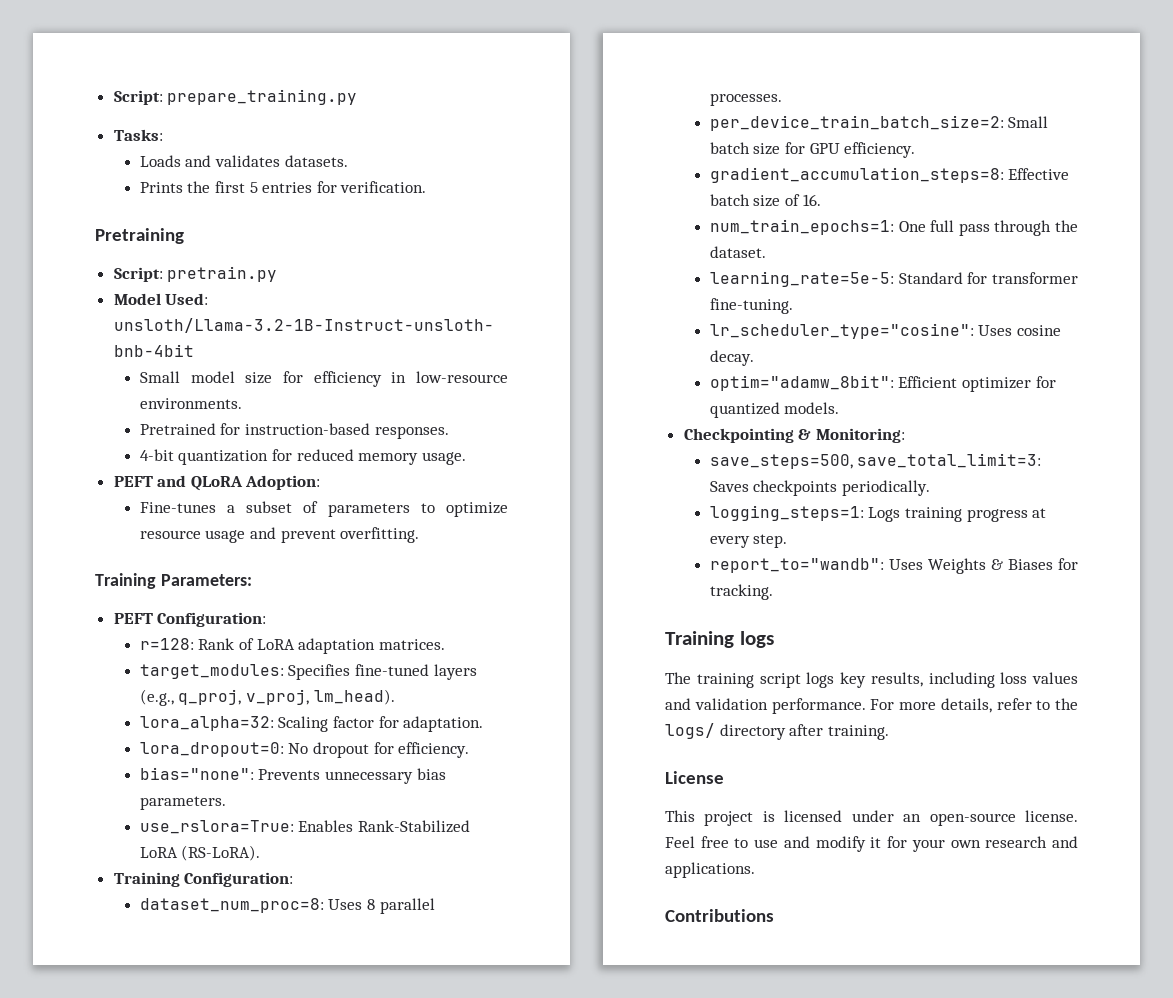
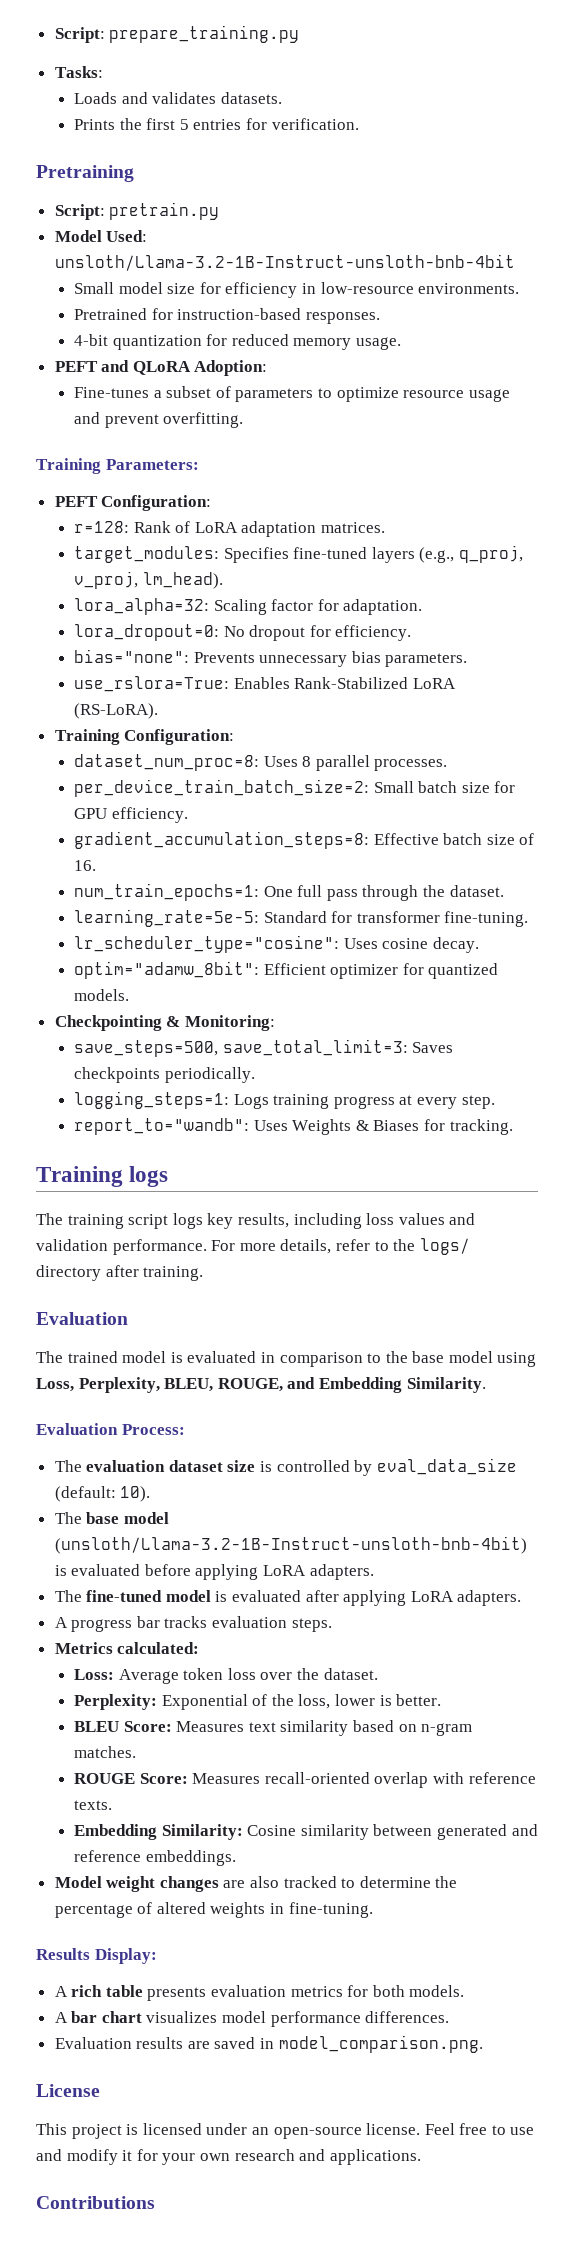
  For more details, refer to the logs/ directory after training.
+ Evaluation
+ The trained model is evaluated in comparison to the base model using Loss, Perplexity, BLEU, ROUGE, and Embedding Similarity.
+ Evaluation Process:
+ The evaluation dataset size is controlled by eval_data_size (default: 10).
+ The base model (unsloth/Llama-3.2-1B-Instruct-unsloth-bnb-4bit) is evaluated before applying LoRA adapters.
+ The fine-tuned model is evaluated after applying LoRA adapters.
+ A progress bar tracks evaluation steps.
+ Metrics calculated:
+ Loss: Average token loss over the dataset.
+ Perplexity: Exponential of the loss, lower is better.
+ BLEU Score: Measures text similarity based on n-gram matches.
+ ROUGE Score: Measures recall-oriented overlap with reference texts.
+ Embedding Similarity: Cosine similarity between generated and reference embeddings.
+ Model weight changes are also tracked to determine the percentage of altered weights in fine-tuning.
+ Results Display:
+ A rich table presents evaluation metrics for both models.
+ A bar chart visualizes model performance differences.
+ Evaluation results are saved in model_comparison.png.

